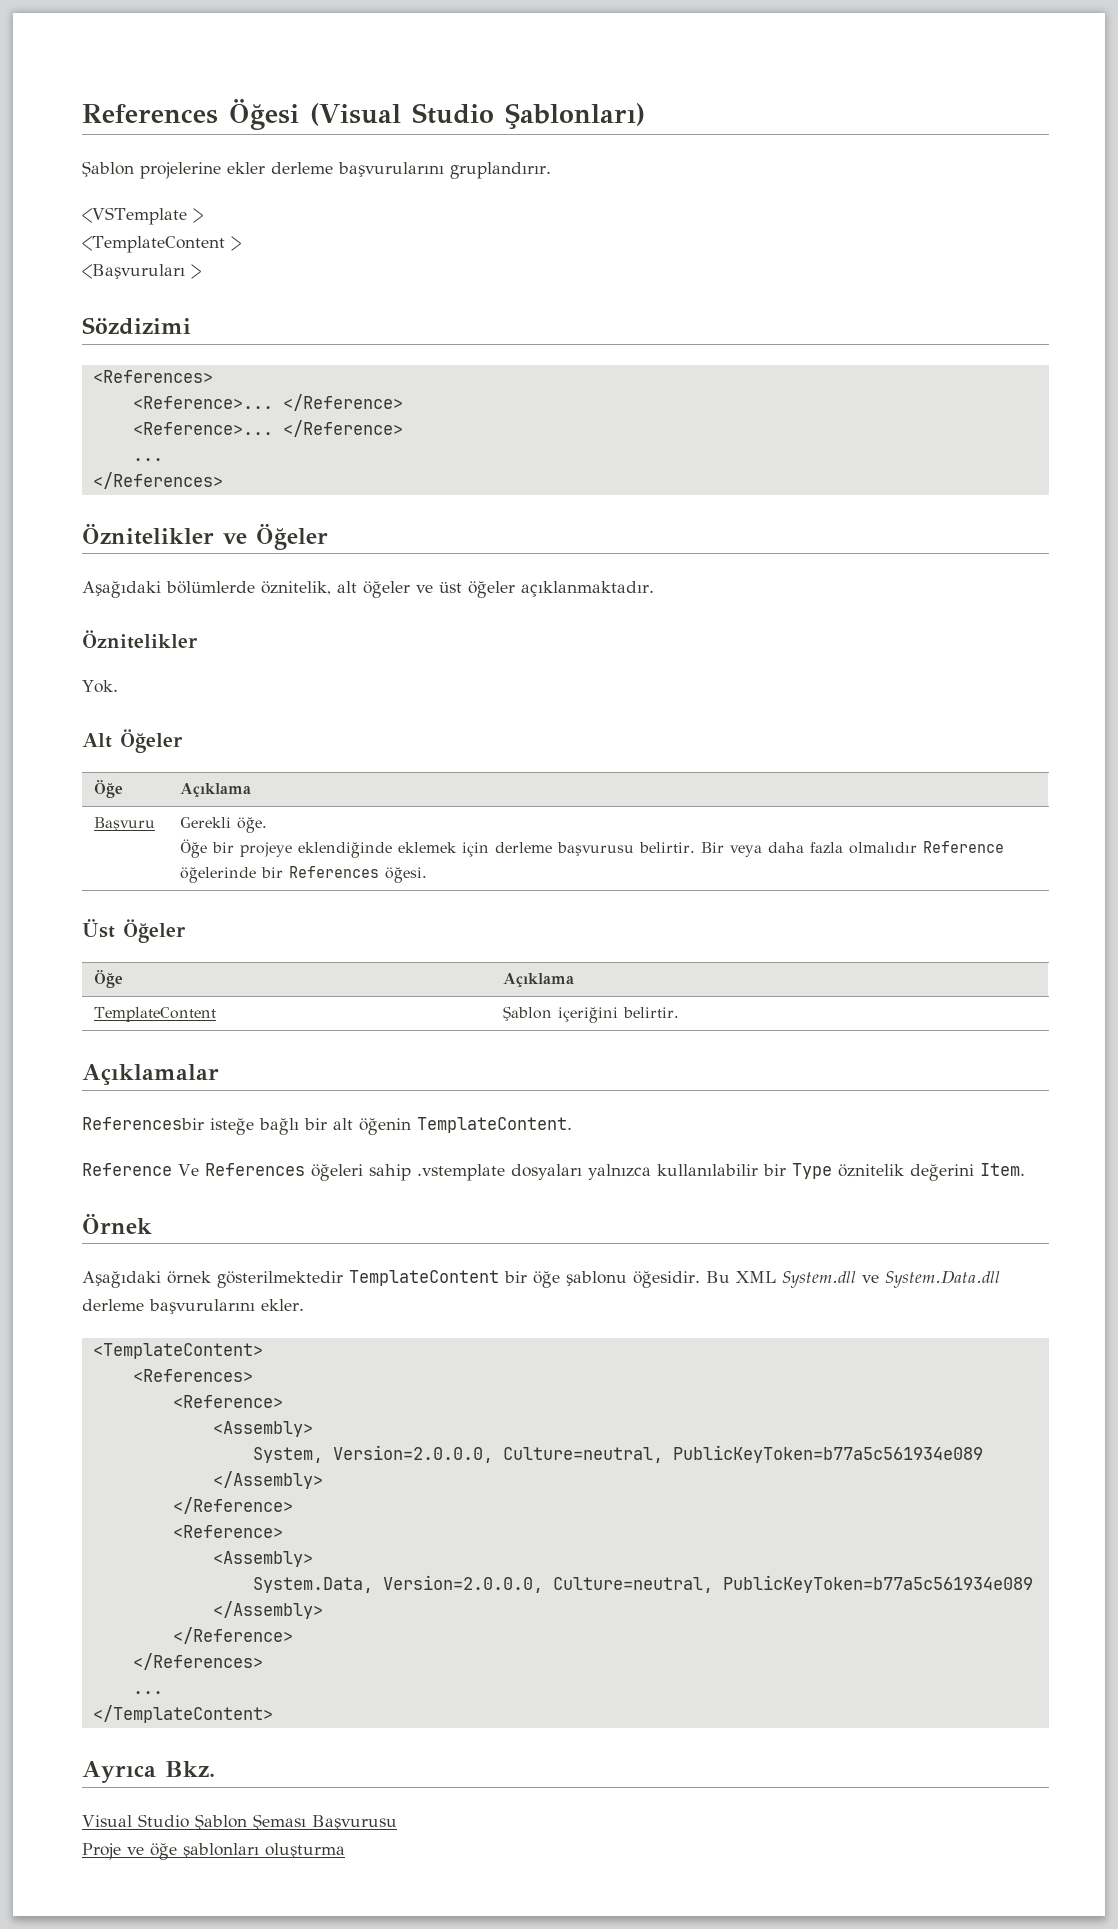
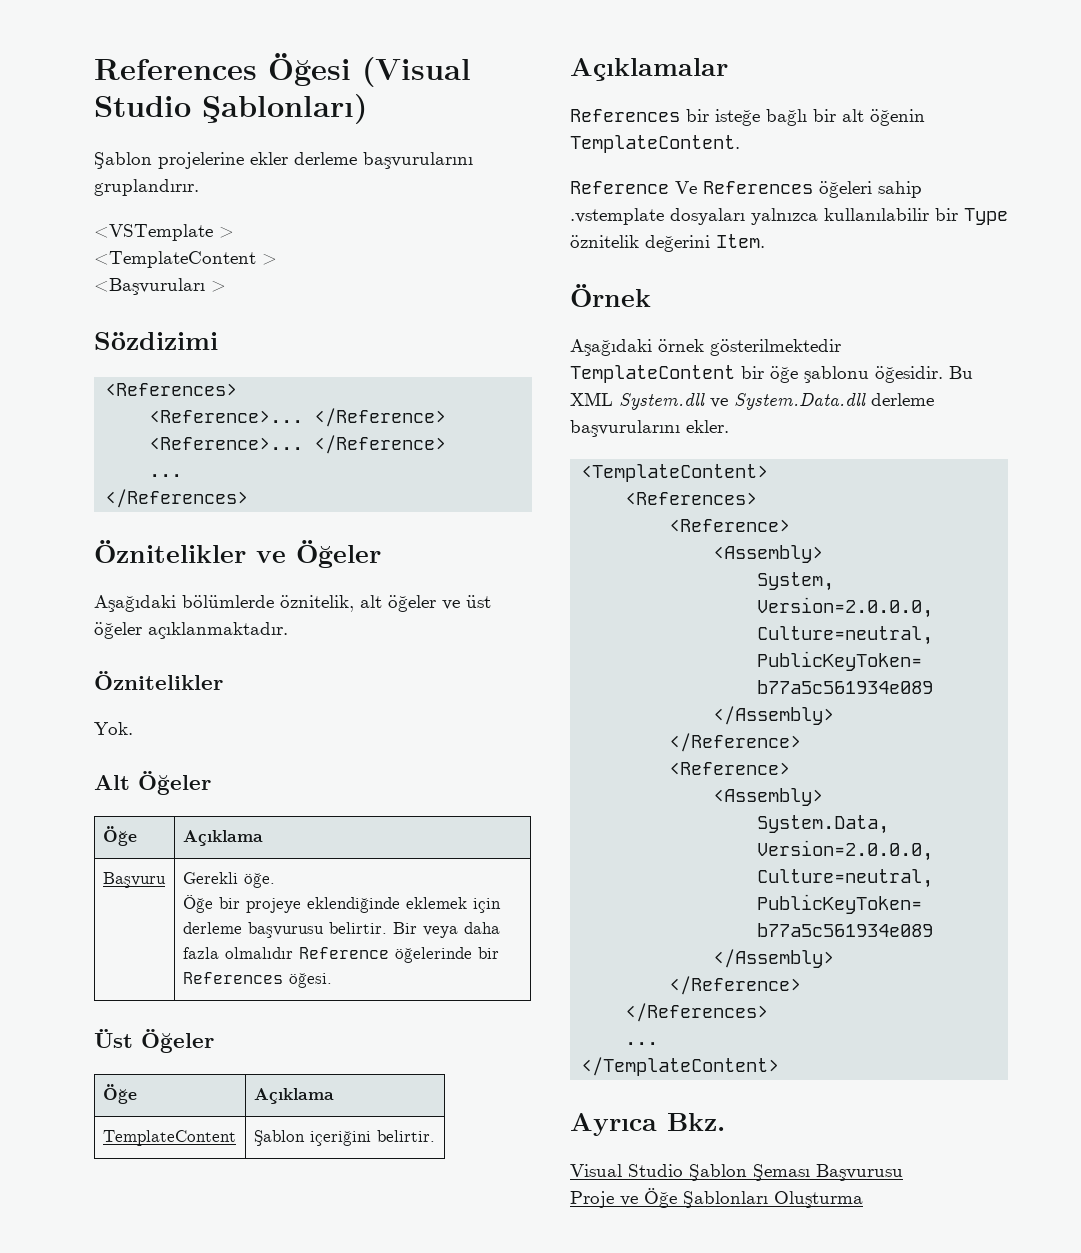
- Referencesbir isteğe bağlı bir alt öğenin TemplateContent.
+ References bir isteğe bağlı bir alt öğenin TemplateContent.
- Proje ve öğe şablonları oluşturma
+ Proje ve Öğe Şablonları Oluşturma

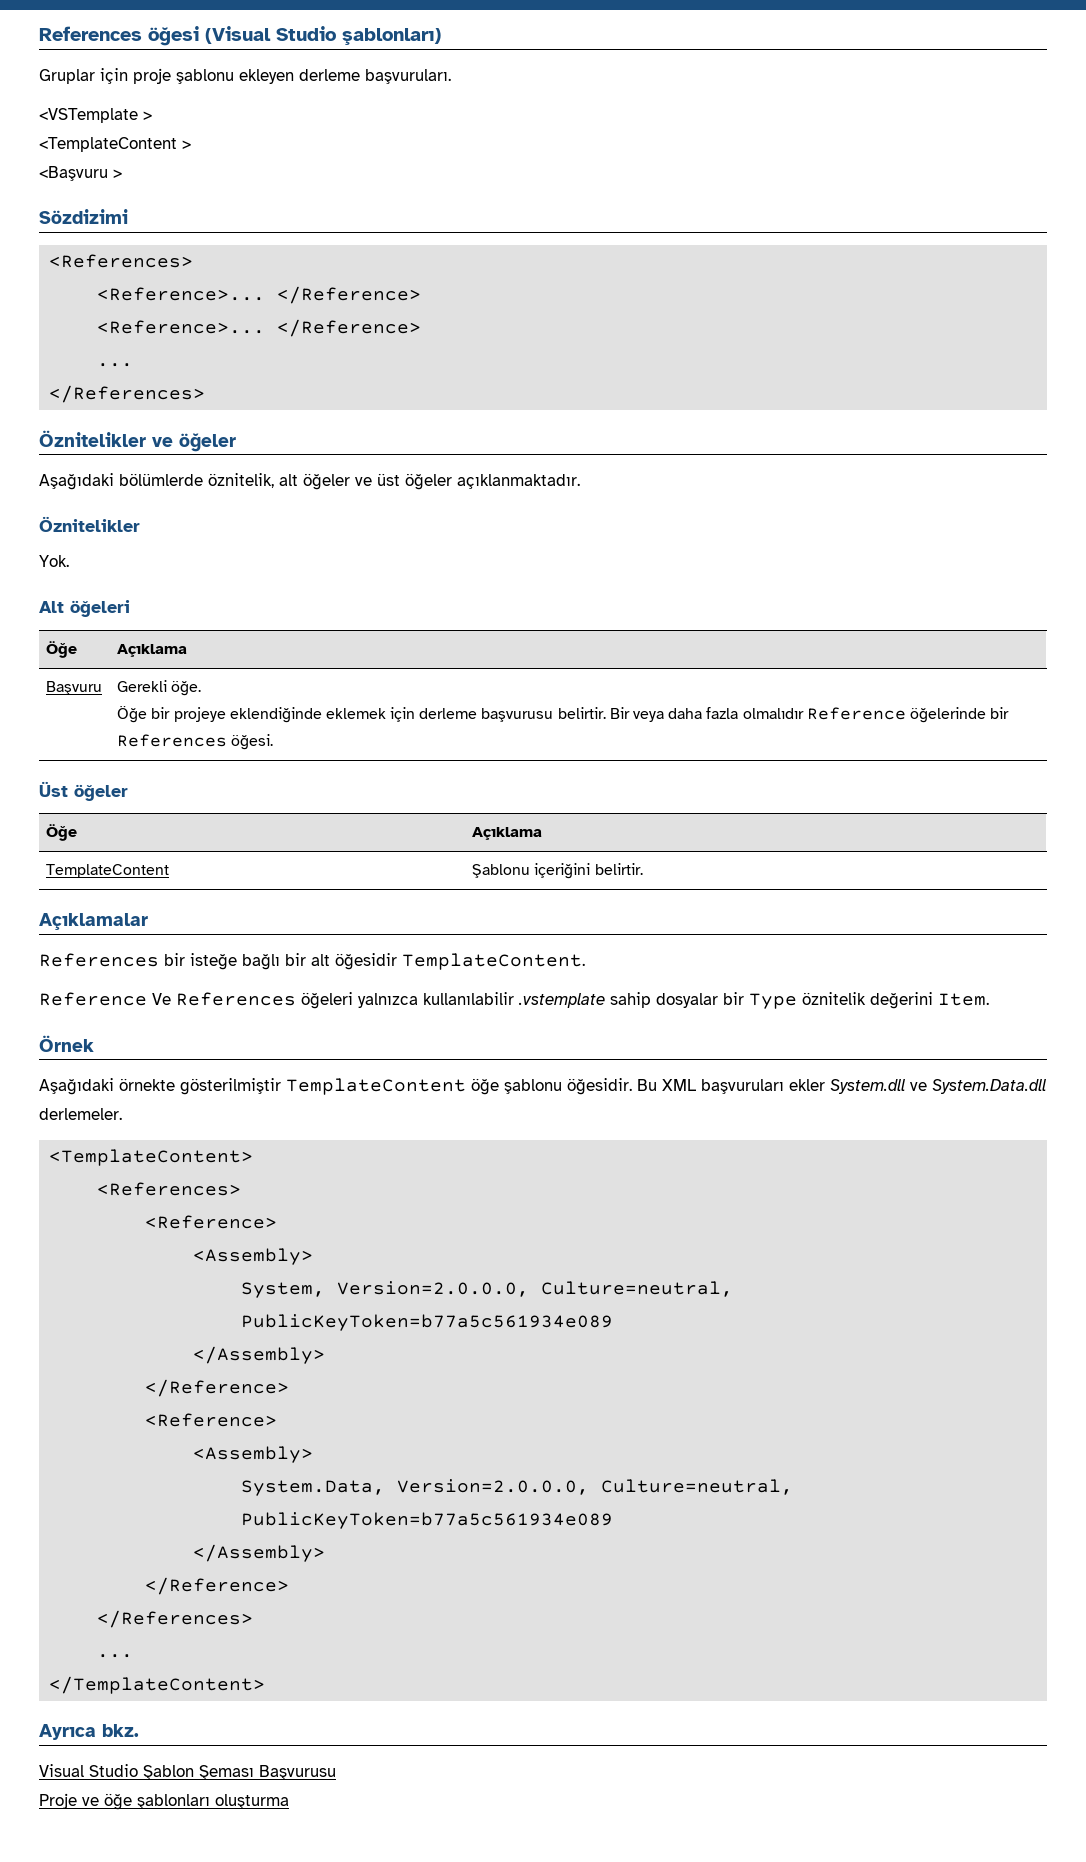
- References Öğesi (Visual Studio Şablonları)
- Şablon projelerine ekler derleme başvurularını gruplandırır.
+ References öğesi (Visual Studio şablonları)
+ Gruplar için proje şablonu ekleyen derleme başvuruları.
- <Başvuruları >
+ <Başvuru >
- Öznitelikler ve Öğeler
+ Öznitelikler ve öğeler
- Alt Öğeler
+ Alt öğeleri
- Üst Öğeler
+ Üst öğeler
- TemplateContent | Şablon içeriğini belirtir.
+ TemplateContent | Şablonu içeriğini belirtir.
- References bir isteğe bağlı bir alt öğenin TemplateContent.
+ References bir isteğe bağlı bir alt öğesidir TemplateContent.
- Reference Ve References öğeleri sahip .vstemplate dosyaları yalnızca kullanılabilir bir Type öznitelik değerini Item.
+ Reference Ve References öğeleri yalnızca kullanılabilir .vstemplate sahip dosyalar bir Type öznitelik değerini Item.
- Aşağıdaki örnek gösterilmektedir TemplateContent bir öğe şablonu öğesidir.
+ Aşağıdaki örnekte gösterilmiştir TemplateContent öğe şablonu öğesidir.
- Bu XML System.dll ve System.Data.dll derleme başvurularını ekler.
+ Bu XML başvuruları ekler System.dll ve System.Data.dll derlemeler.
- Ayrıca Bkz.
+ Ayrıca bkz.
- Proje ve Öğe Şablonları Oluşturma
+ Proje ve öğe şablonları oluşturma

